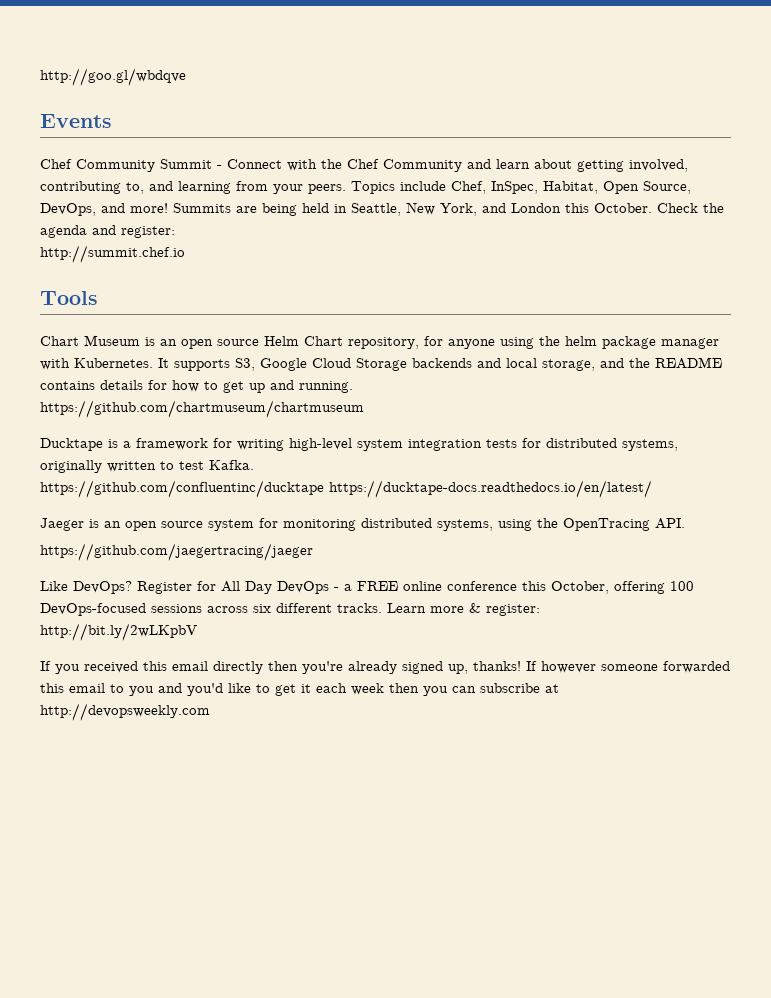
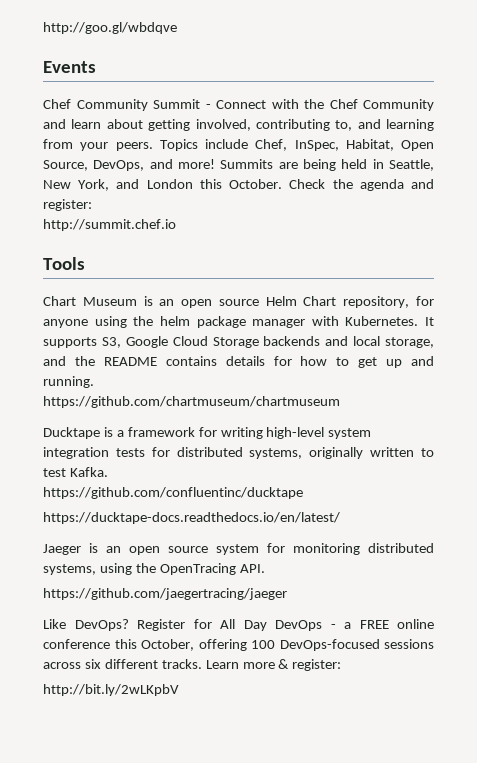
- https://github.com/confluentinc/ducktape https://ducktape-docs.readthedocs.io/en/latest/
+ https://github.com/confluentinc/ducktape
+ https://ducktape-docs.readthedocs.io/en/latest/
- If you received this email directly then you're already signed up, thanks! If however someone forwarded this email to you and you'd like to get it each week then you can subscribe at http://devopsweekly.com

